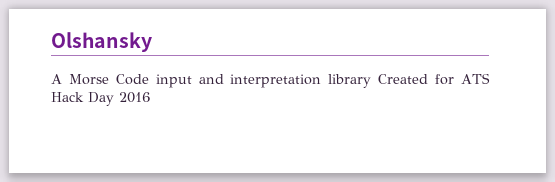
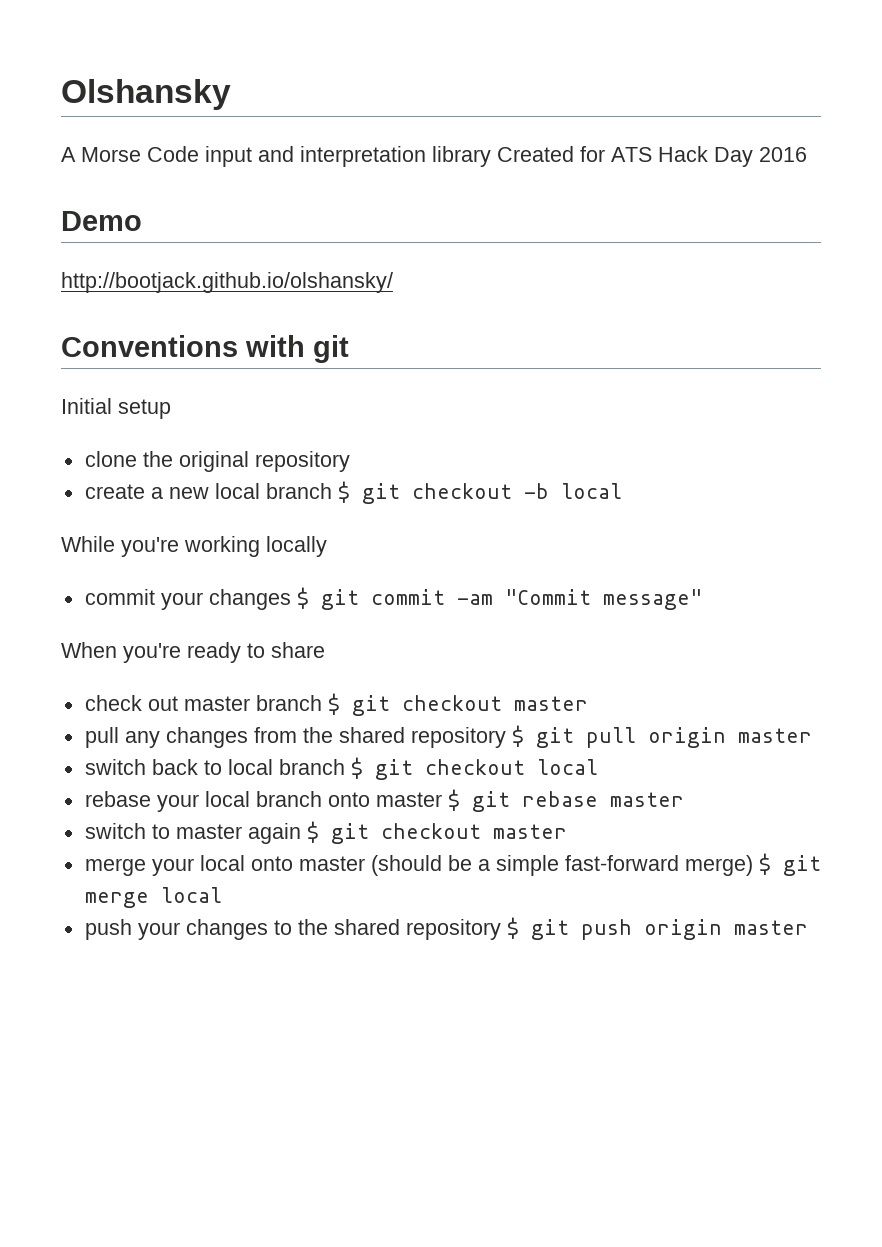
+ Demo
+ http://bootjack.github.io/olshansky/
+ Conventions with git
+ Initial setup
+ clone the original repository
+ create a new local branch $ git checkout -b local
+ While you're working locally
+ commit your changes $ git commit -am "Commit message"
+ When you're ready to share
+ check out master branch $ git checkout master
+ pull any changes from the shared repository $ git pull origin master
+ switch back to local branch $ git checkout local
+ rebase your local branch onto master $ git rebase master
+ switch to master again $ git checkout master
+ merge your local onto master (should be a simple fast-forward merge) $ git merge local
+ push your changes to the shared repository $ git push origin master

